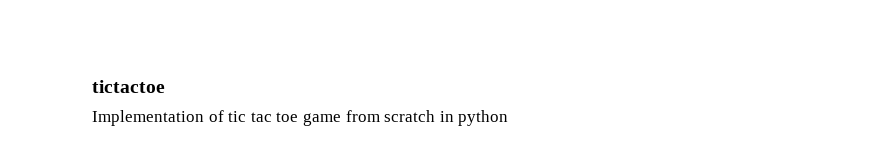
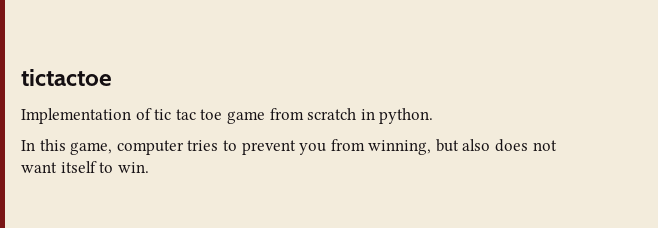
- Implementation of tic tac toe game from scratch in python
+ Implementation of tic tac toe game from scratch in python.
+ In this game, computer tries to prevent you from winning, but also does not want itself to win.

